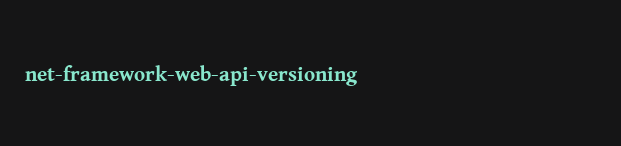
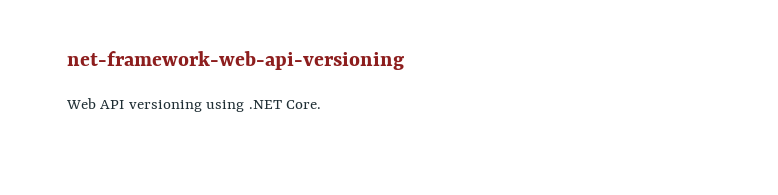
+ Web API versioning using .NET Core.

